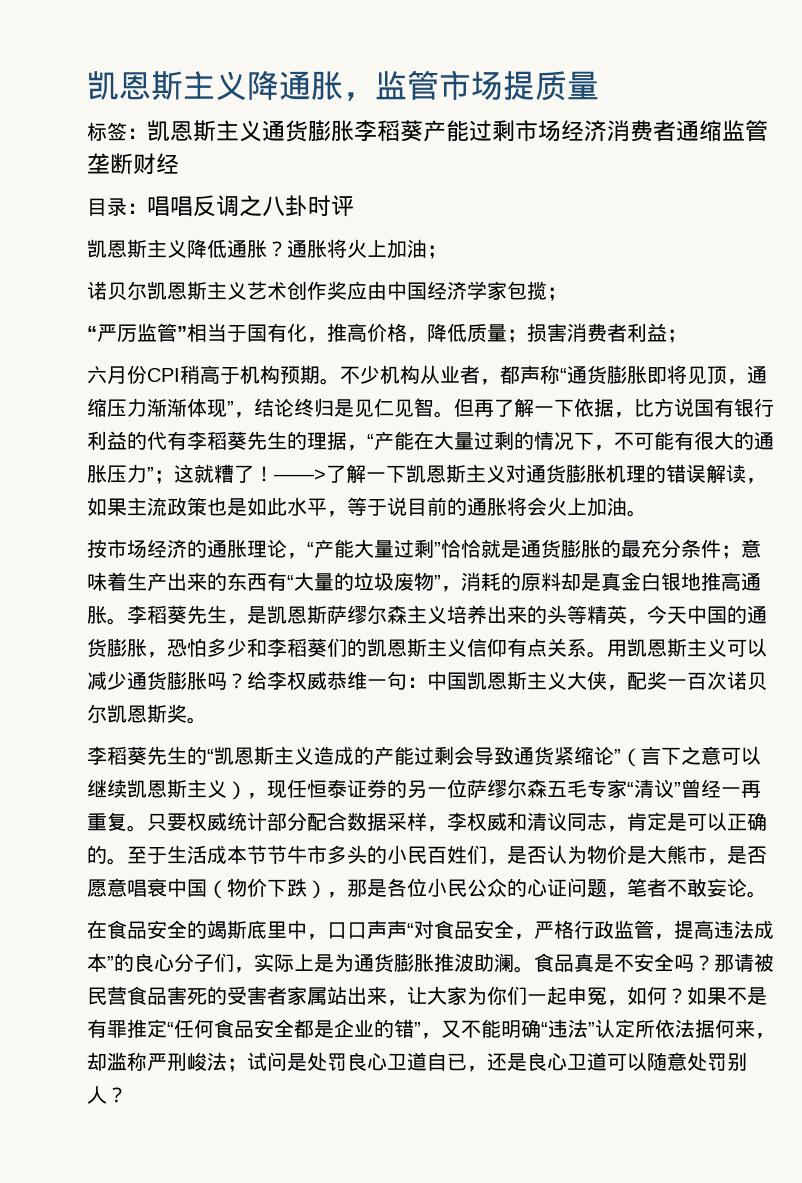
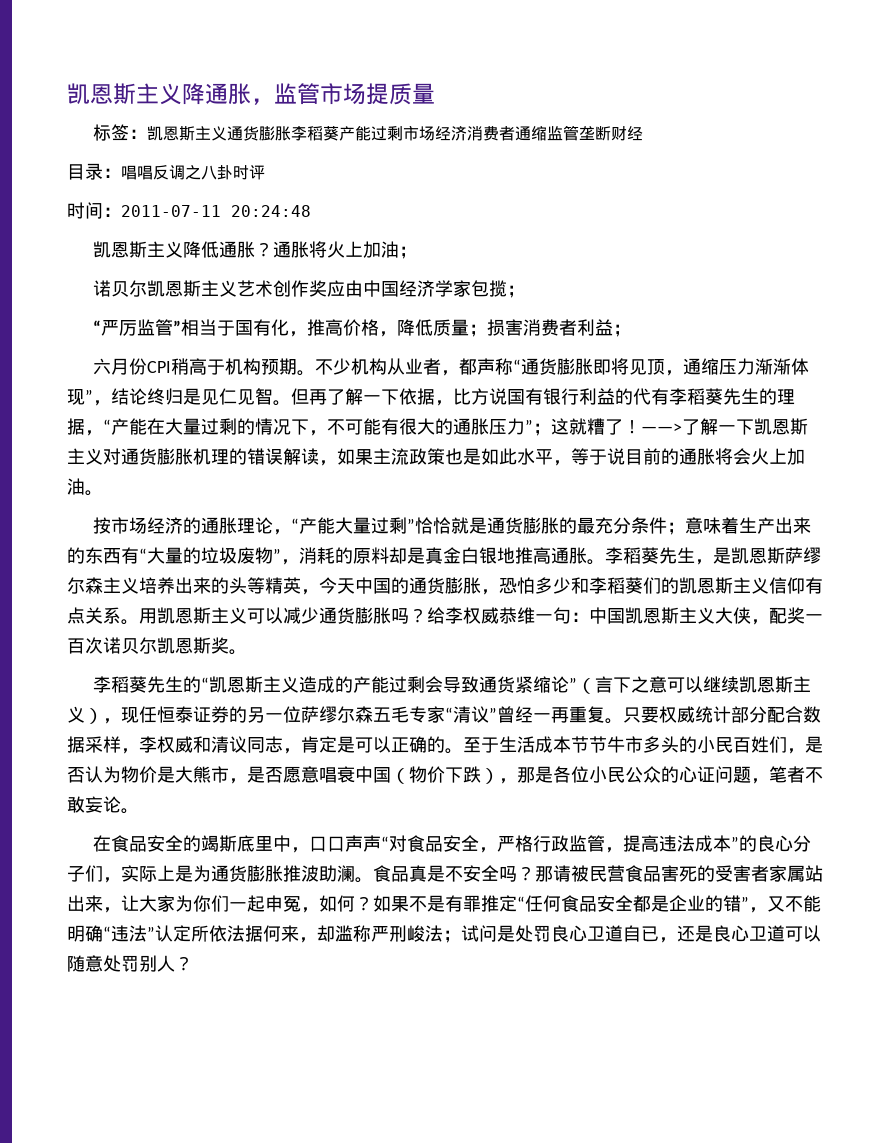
+ 时间：2011-07-11 20:24:48

